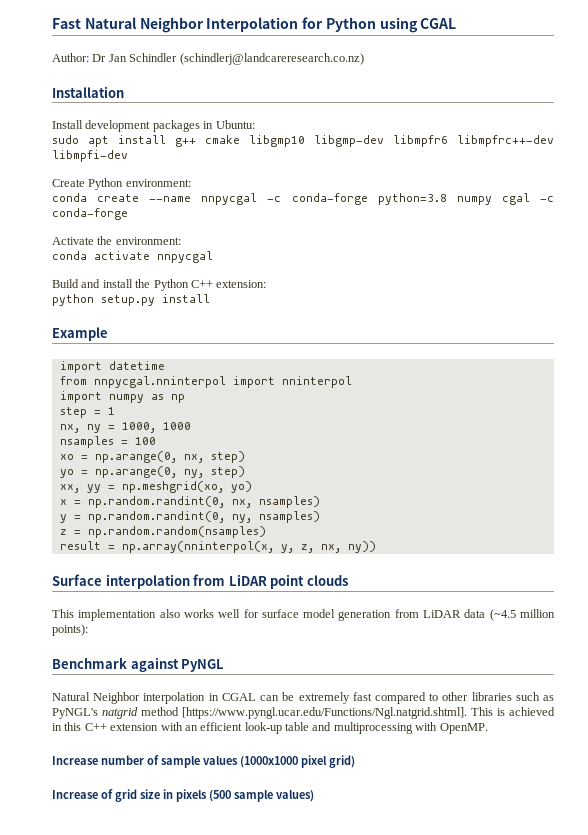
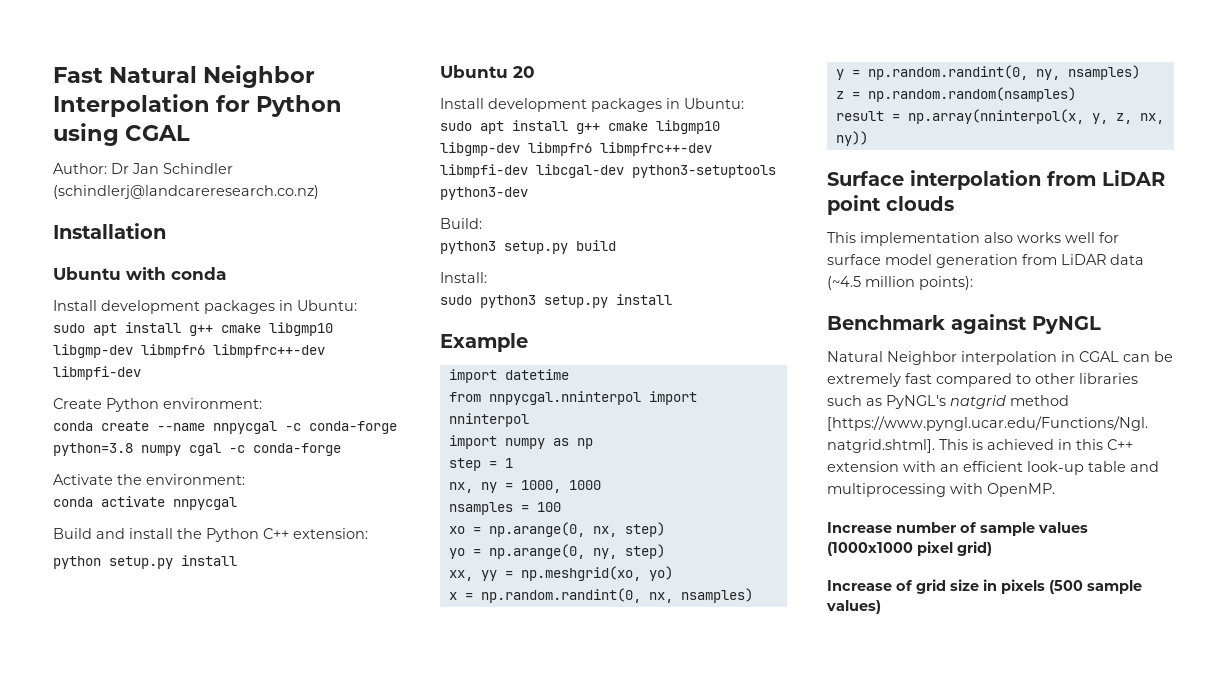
+ Ubuntu with conda
+ Ubuntu 20
+ Install development packages in Ubuntu:
+ sudo apt install g++ cmake libgmp10 libgmp-dev libmpfr6 libmpfrc++-dev libmpfi-dev libcgal-dev python3-setuptools python3-dev
+ Build:
+ python3 setup.py build
+ Install:
+ sudo python3 setup.py install

